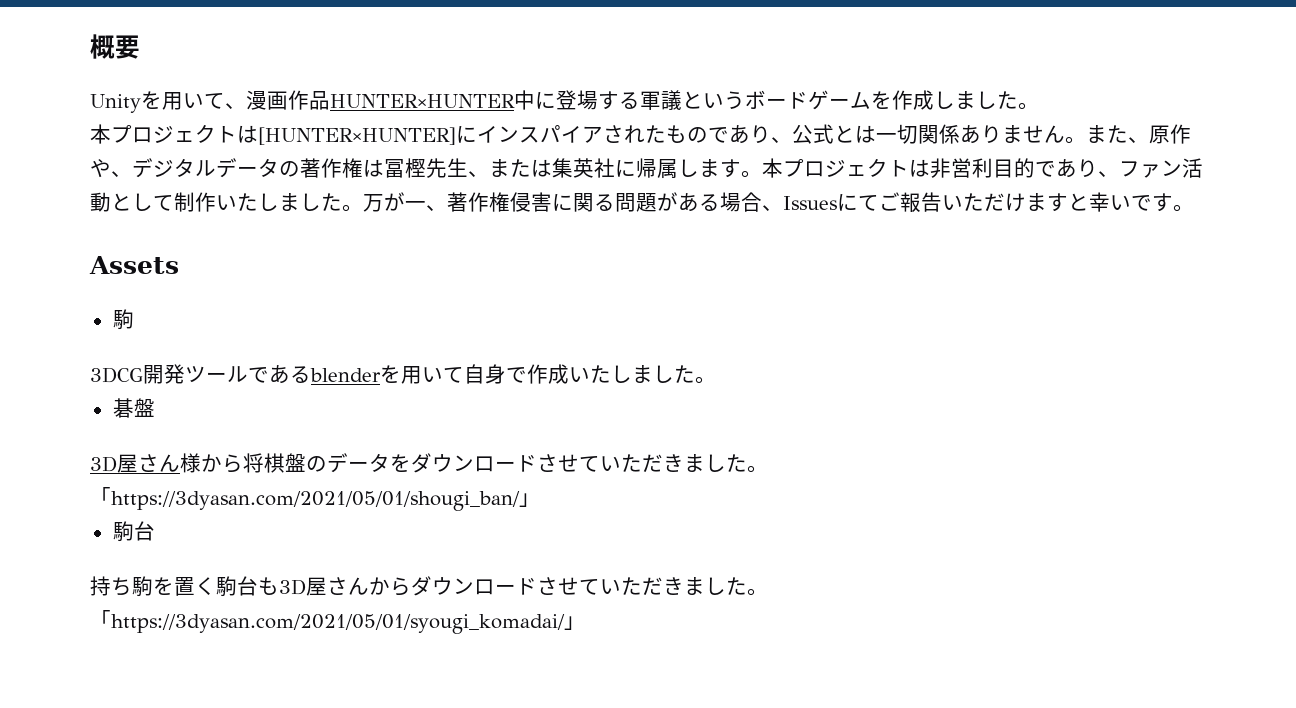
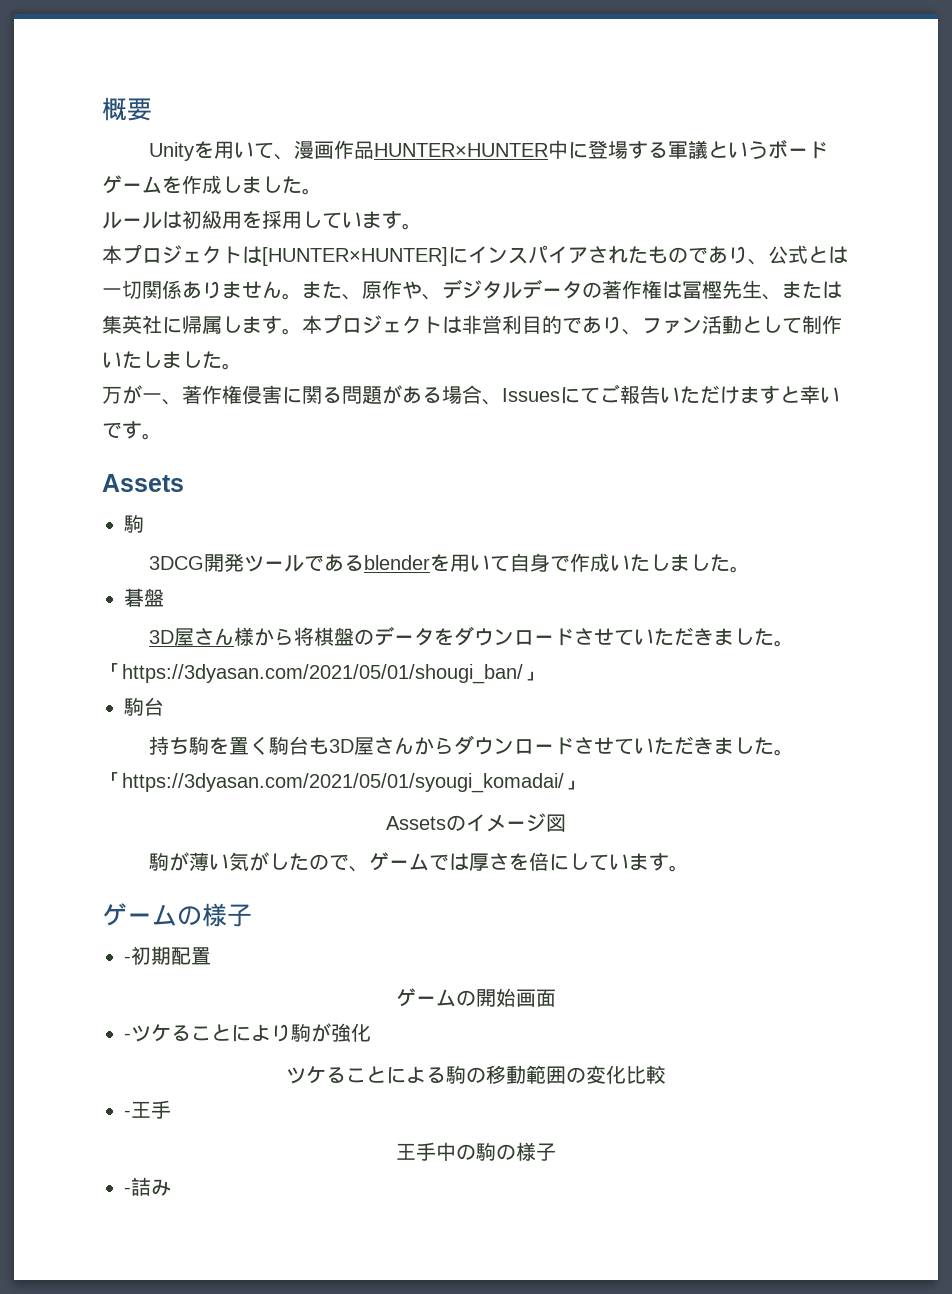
+ ルールは初級用を採用しています。
- 本プロジェクトは非営利目的であり、ファン活動として制作いたしました。万が一、著作権侵害に関る問題がある場合、Issuesにてご報告いただけますと幸いです。
+ 本プロジェクトは非営利目的であり、ファン活動として制作いたしました。
+ 万が一、著作権侵害に関る問題がある場合、Issuesにてご報告いただけますと幸いです。
+ Assetsのイメージ図
+ 駒が薄い気がしたので、ゲームでは厚さを倍にしています。
+ ゲームの様子
+ -初期配置
+ ゲームの開始画面
+ -ツケることにより駒が強化
+ ツケることによる駒の移動範囲の変化比較
+ -王手
+ 王手中の駒の様子
+ -詰み

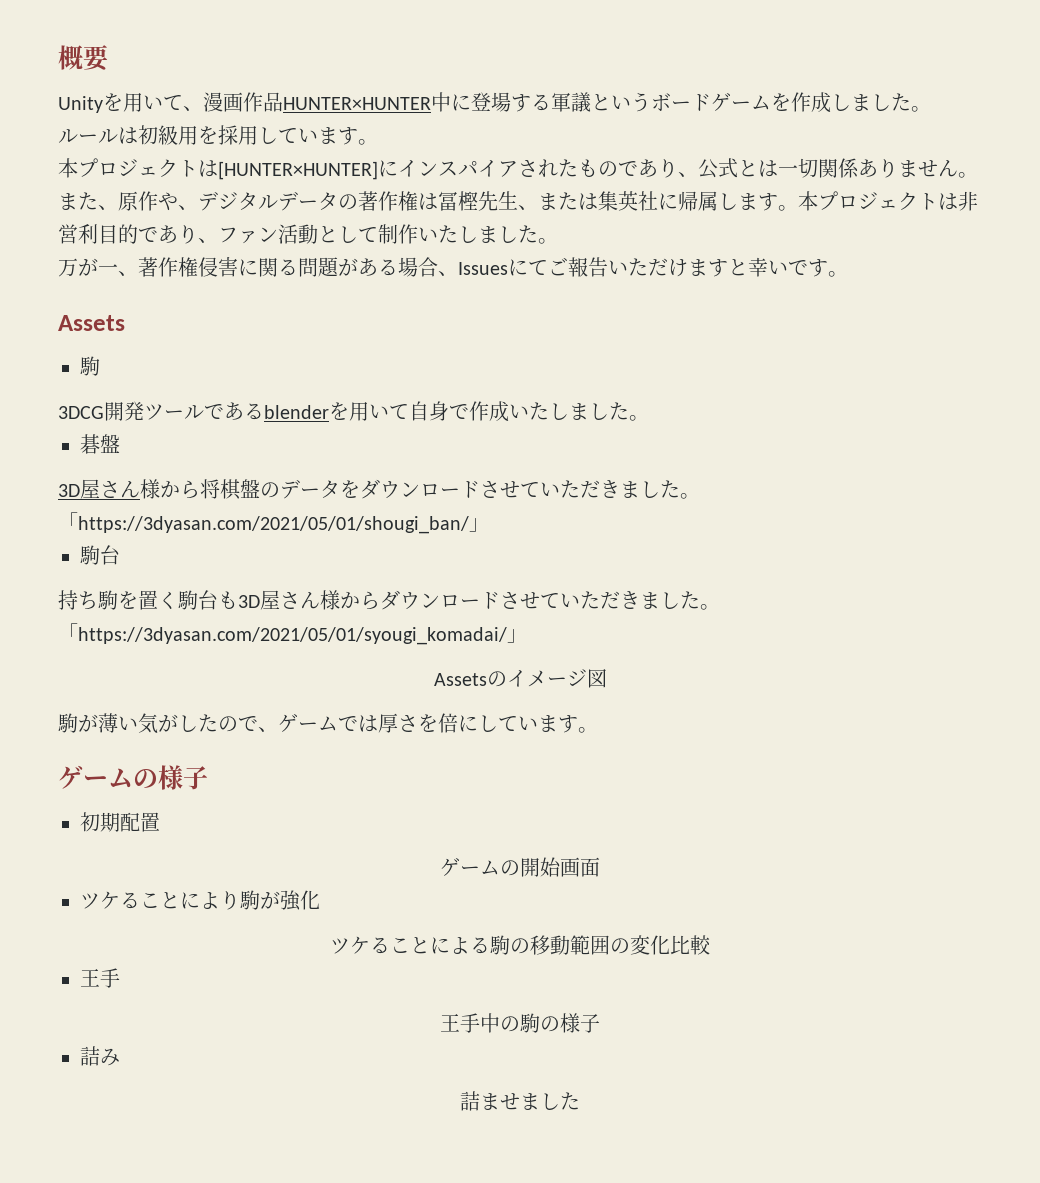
- 持ち駒を置く駒台も3D屋さんからダウンロードさせていただきました。
+ 持ち駒を置く駒台も3D屋さん様からダウンロードさせていただきました。
- -初期配置
+ 初期配置
- -ツケることにより駒が強化
+ ツケることにより駒が強化
  ツケることによる駒の移動範囲の変化比較
- -王手
+ 王手
- -詰み
+ 詰み
+ 詰ませました

